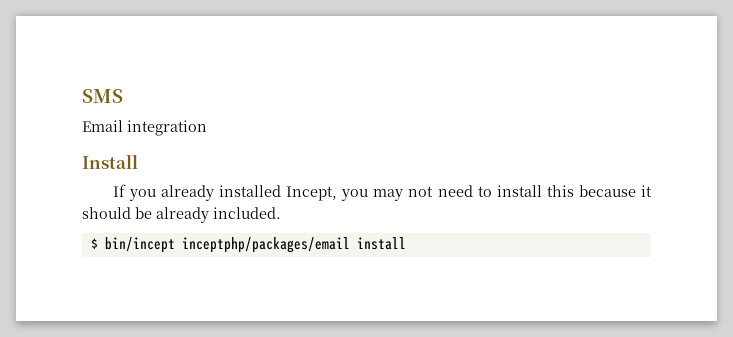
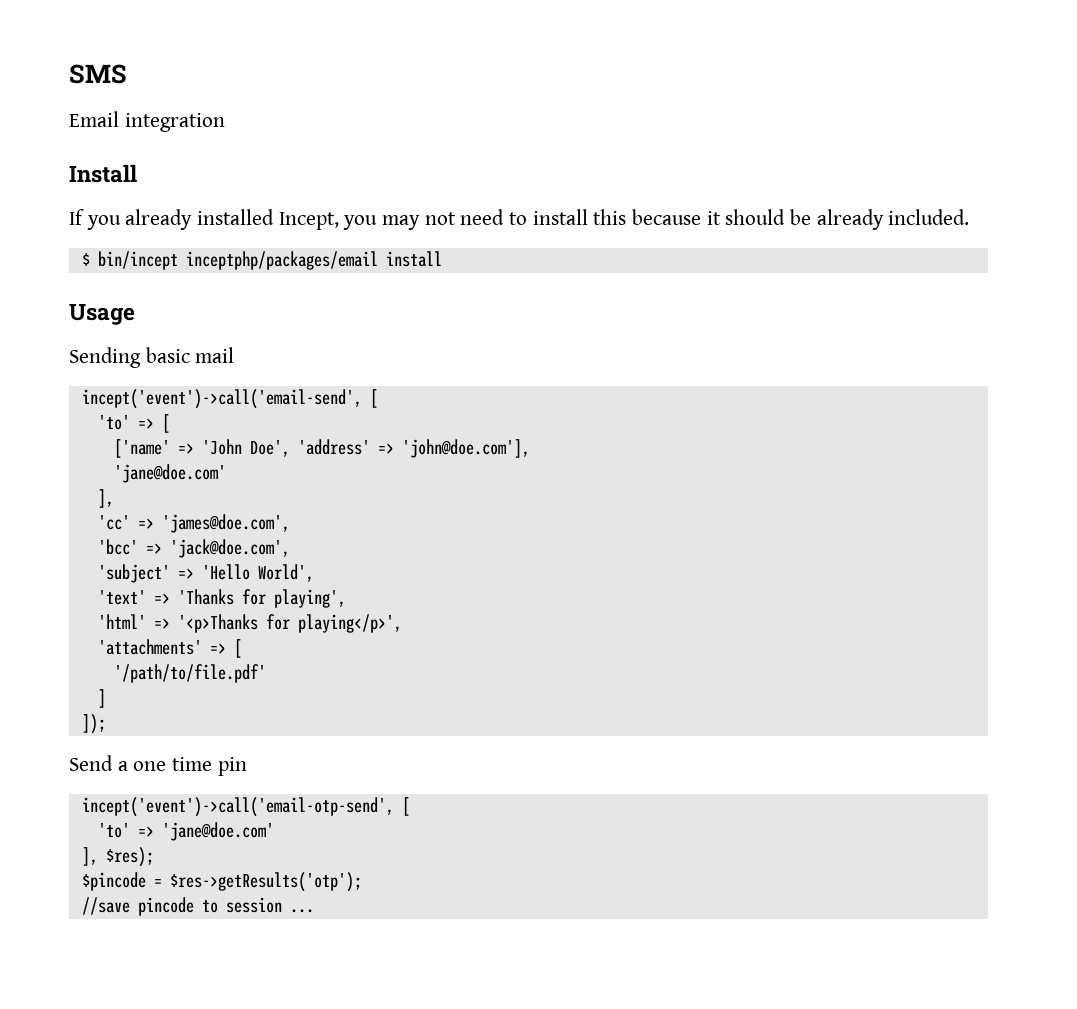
+ Usage
+ Sending basic mail
+ incept('event')->call('email-send', [
+ 'to' => [
+ ['name' => 'John Doe', 'address' => 'john@doe.com'],
+ 'jane@doe.com'
+ ],
+ 'cc' => 'james@doe.com',
+ 'bcc' => 'jack@doe.com',
+ 'subject' => 'Hello World',
+ 'text' => 'Thanks for playing',
+ 'html' => '<p>Thanks for playing</p>',
+ 'attachments' => [
+ '/path/to/file.pdf'
+ ]
+ ]);
+ Send a one time pin
+ incept('event')->call('email-otp-send', [
+ 'to' => 'jane@doe.com'
+ ], $res);
+ $pincode = $res->getResults('otp');
+ //save pincode to session ...

